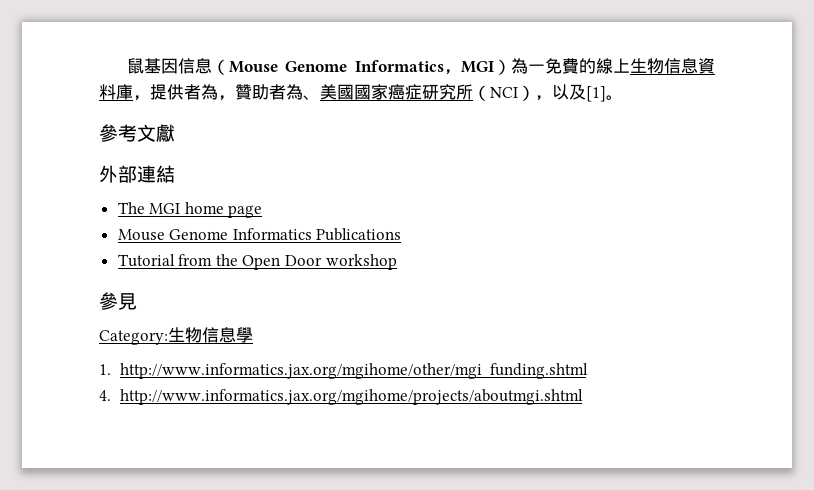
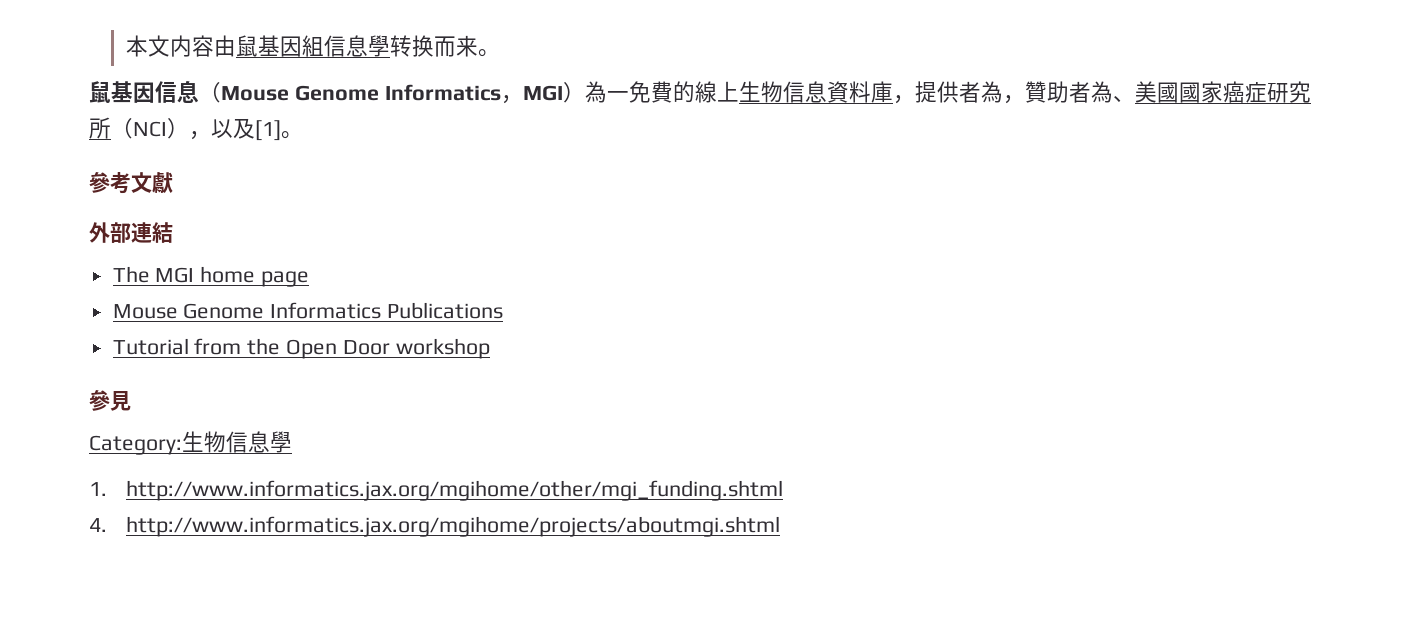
+ 本文内容由鼠基因組信息學转换而来。

